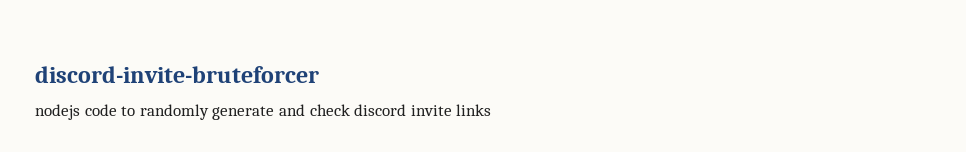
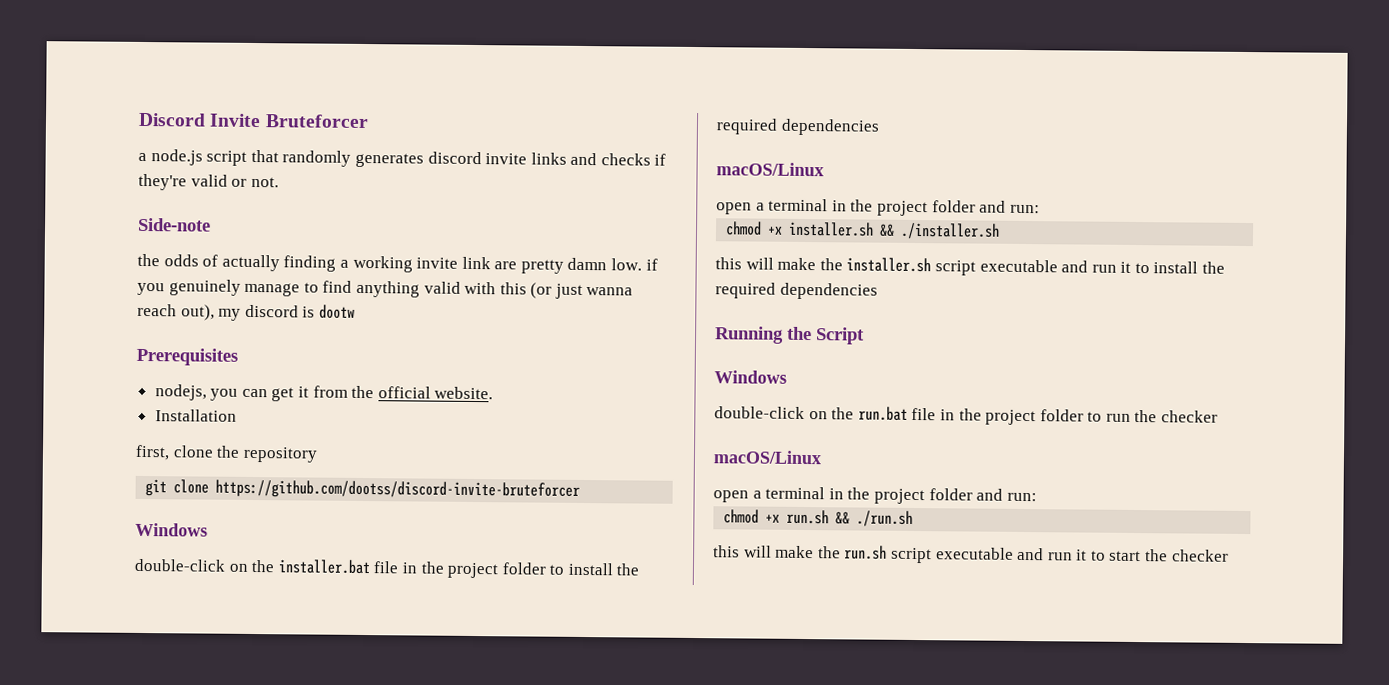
- discord-invite-bruteforcer
- nodejs code to randomly generate and check discord invite links
+ Discord Invite Bruteforcer
+ a node.js script that randomly generates discord invite links and checks if they're valid or not.
+ Side-note
+ the odds of actually finding a working invite link are pretty damn low. if you genuinely manage to find anything valid with this (or just wanna reach out), my discord is dootw
+ Prerequisites
+ nodejs, you can get it from the official website.
+ Installation
+ first, clone the repository
+ git clone https://github.com/dootss/discord-invite-bruteforcer
+ Windows
+ double-click on the installer.bat file in the project folder to install the required dependencies
+ macOS/Linux
+ open a terminal in the project folder and run:
+ chmod +x installer.sh && ./installer.sh
+ this will make the installer.sh script executable and run it to install the required dependencies
+ Running the Script
+ Windows
+ double-click on the run.bat file in the project folder to run the checker
+ macOS/Linux
+ open a terminal in the project folder and run:
+ chmod +x run.sh && ./run.sh
+ this will make the run.sh script executable and run it to start the checker

